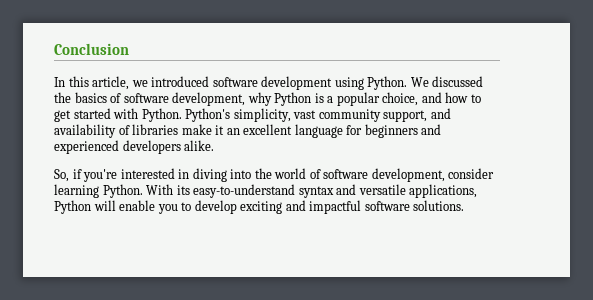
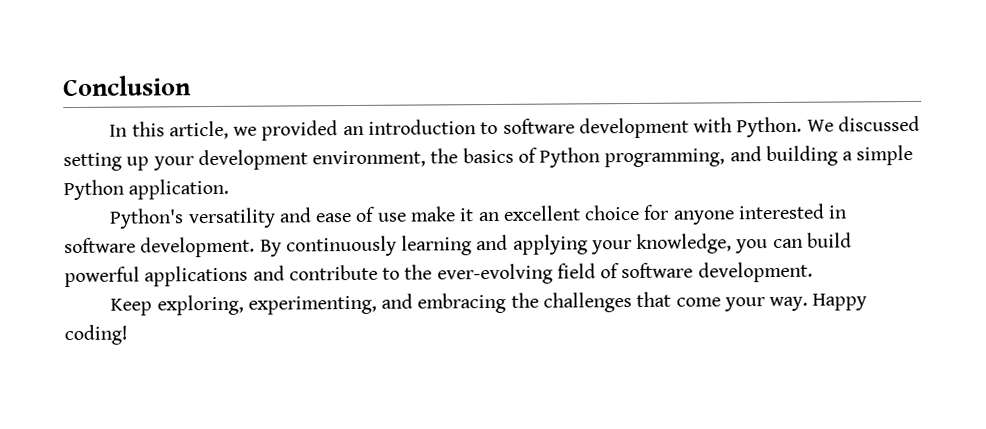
- In this article, we introduced software development using Python.
+ In this article, we provided an introduction to software development with Python.
- We discussed the basics of software development, why Python is a popular choice, and how to get started with Python. Python's simplicity, vast community support, and availability of libraries make it an excellent language for beginners and experienced developers alike.
- So, if you're interested in diving into the world of software development, consider learning Python. With its easy-to-understand syntax and versatile applications, Python will enable you to develop exciting and impactful software solutions.
+ We discussed setting up your development environment, the basics of Python programming, and building a simple Python application.
+ Python's versatility and ease of use make it an excellent choice for anyone interested in software development. By continuously learning and applying your knowledge, you can build powerful applications and contribute to the ever-evolving field of software development.
+ Keep exploring, experimenting, and embracing the challenges that come your way. Happy coding!

